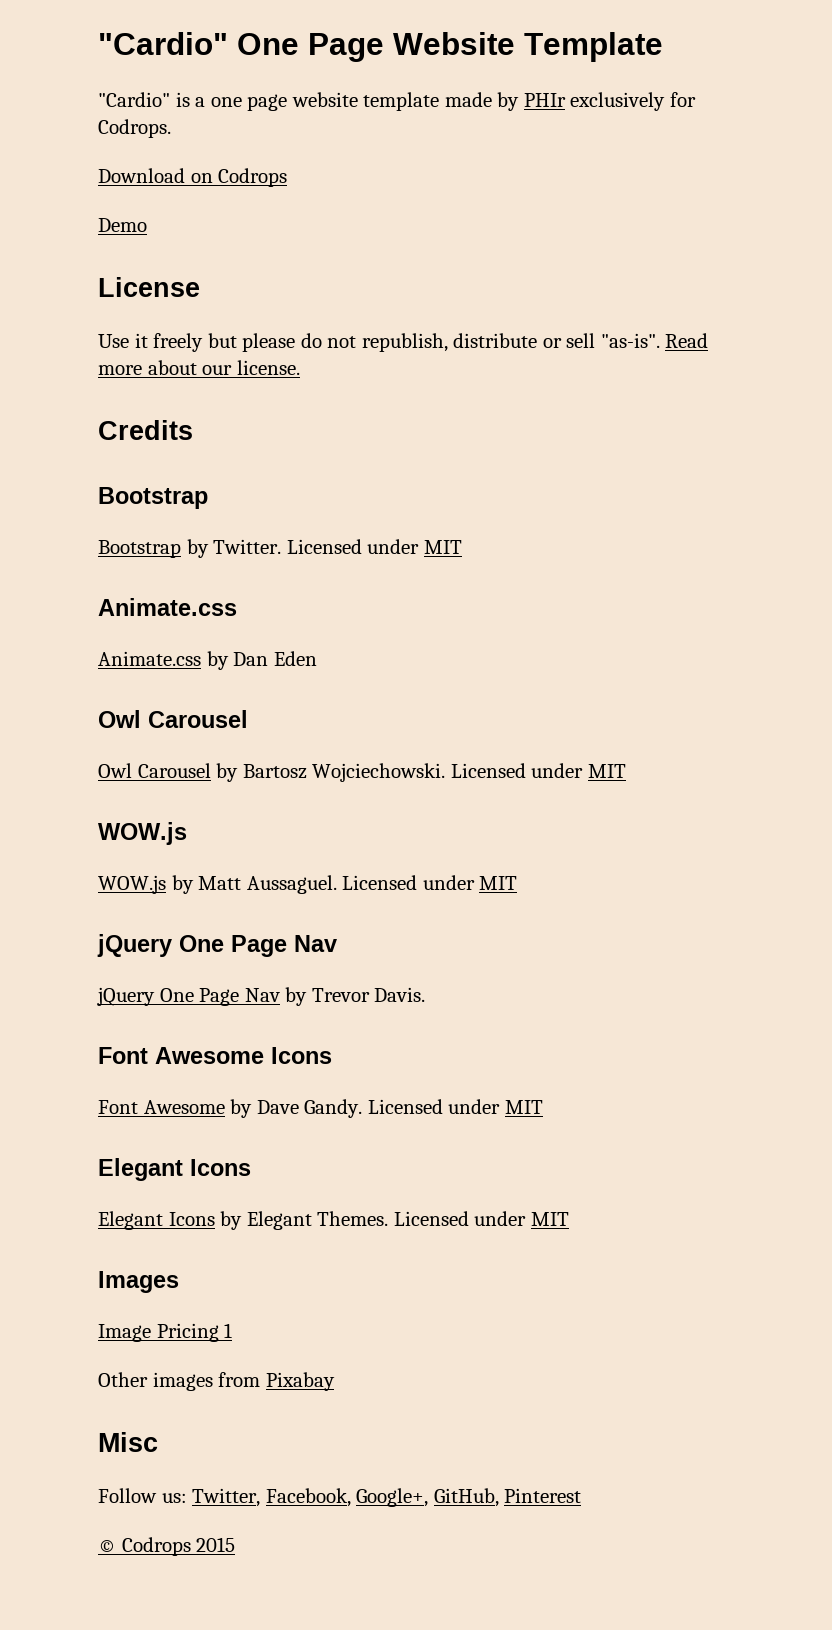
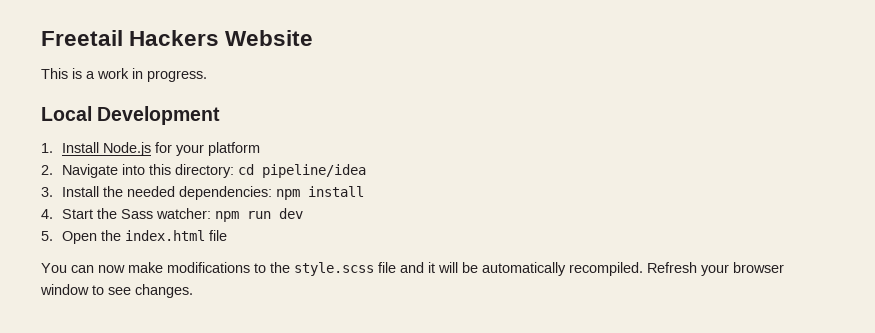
- "Cardio" One Page Website Template
- "Cardio" is a one page website template made by PHIr exclusively for Codrops.
- Download on Codrops
- Demo
- License
- Use it freely but please do not republish, distribute or sell "as-is". Read more about our license.
- Credits
- Bootstrap
- Bootstrap by Twitter. Licensed under MIT
- Animate.css
- Animate.css by Dan Eden
- Owl Carousel
- Owl Carousel by Bartosz Wojciechowski. Licensed under MIT
- WOW.js
- WOW.js by Matt Aussaguel. Licensed under MIT
- jQuery One Page Nav
- jQuery One Page Nav by Trevor Davis.
- Font Awesome Icons
- Font Awesome by Dave Gandy. Licensed under MIT
- Elegant Icons
- Elegant Icons by Elegant Themes. Licensed under MIT
- Images
- Image Pricing 1
- Other images from Pixabay
- Misc
- Follow us: Twitter, Facebook, Google+, GitHub, Pinterest
- © Codrops 2015
+ Freetail Hackers Website
+ This is a work in progress.
+ Local Development
+ 1. Install Node.js for your platform
+ 2. Navigate into this directory: cd pipeline/idea
+ 3. Install the needed dependencies: npm install
+ 4. Start the Sass watcher: npm run dev
+ 5. Open the index.html file
+ You can now make modifications to the style.scss file and it will be automatically recompiled. Refresh your browser window to see changes.

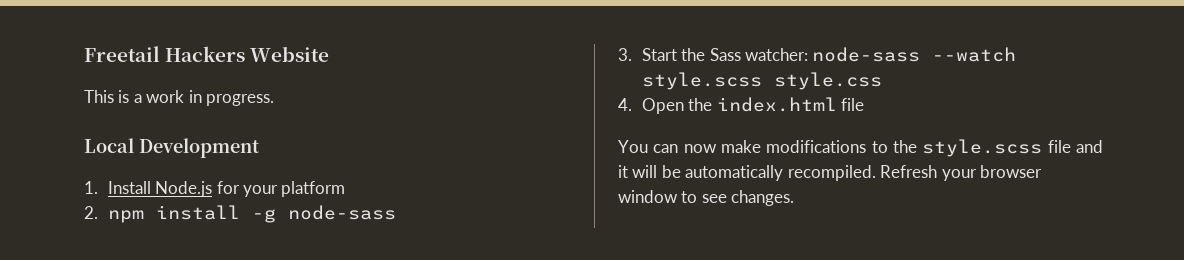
- 2. Navigate into this directory: cd pipeline/idea
- 3. Install the needed dependencies: npm install
- 4. Start the Sass watcher: npm run dev
- 5. Open the index.html file
+ 2. npm install -g node-sass
+ 3. Start the Sass watcher: node-sass --watch style.scss style.css
+ 4. Open the index.html file

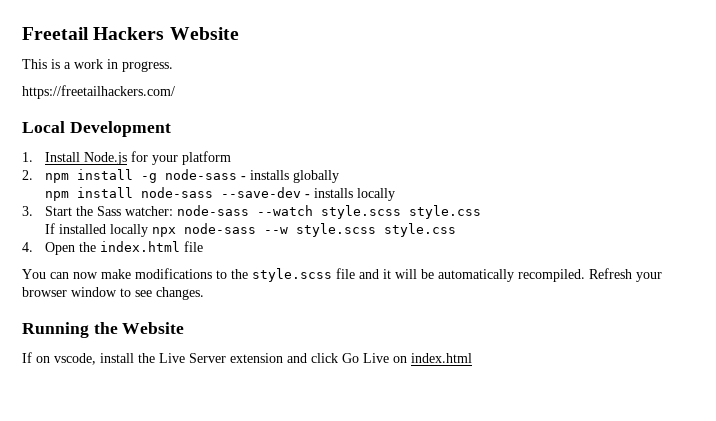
+ https://freetailhackers.com/
- 2. npm install -g node-sass
+ 2. npm install -g node-sass - installs globally
+ npm install node-sass --save-dev - installs locally
+ If installed locally npx node-sass --w style.scss style.css
+ Running the Website
+ If on vscode, install the Live Server extension and click Go Live on index.html

